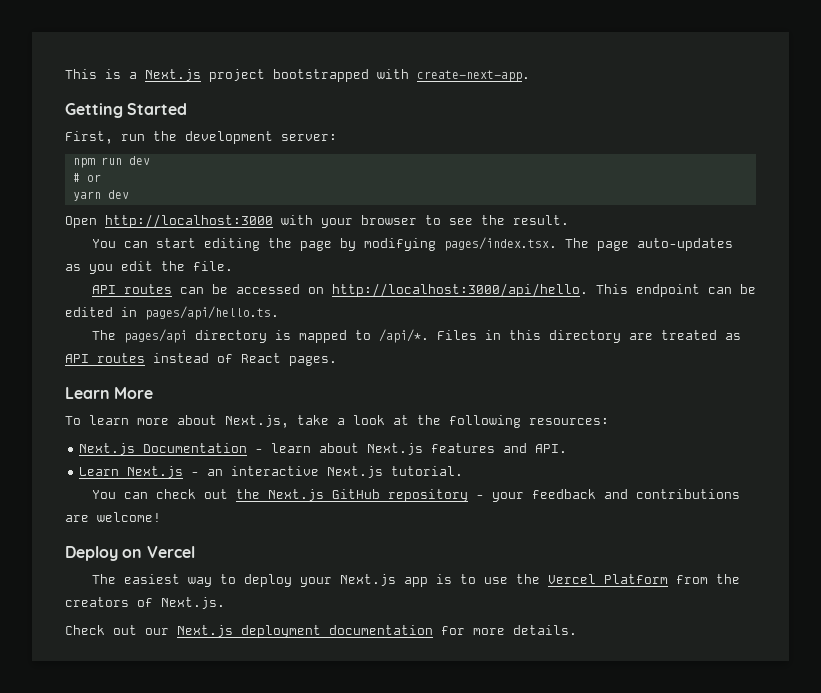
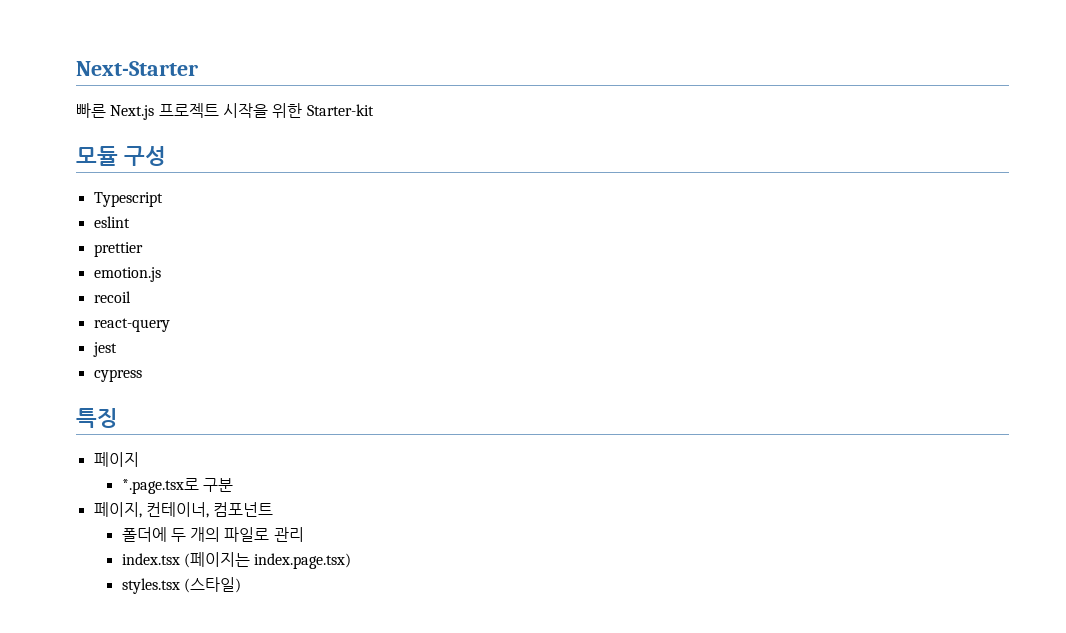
- This is a Next.js project bootstrapped with create-next-app.
- Getting Started
- First, run the development server:
- npm run dev
- # or
- yarn dev
- Open http://localhost:3000 with your browser to see the result.
- You can start editing the page by modifying pages/index.tsx. The page auto-updates as you edit the file.
- API routes can be accessed on http://localhost:3000/api/hello. This endpoint can be edited in pages/api/hello.ts.
- The pages/api directory is mapped to /api/*. Files in this directory are treated as API routes instead of React pages.
- Learn More
- To learn more about Next.js, take a look at the following resources:
- Next.js Documentation - learn about Next.js features and API.
- Learn Next.js - an interactive Next.js tutorial.
- You can check out the Next.js GitHub repository - your feedback and contributions are welcome!
- Deploy on Vercel
- The easiest way to deploy your Next.js app is to use the Vercel Platform from the creators of Next.js.
- Check out our Next.js deployment documentation for more details.
+ Next-Starter
+ 빠른 Next.js 프로젝트 시작을 위한 Starter-kit
+ 모듈 구성
+ Typescript
+ eslint
+ prettier
+ emotion.js
+ recoil
+ react-query
+ jest
+ cypress
+ 특징
+ 페이지
+ *.page.tsx로 구분
+ 페이지, 컨테이너, 컴포넌트
+ 폴더에 두 개의 파일로 관리
+ index.tsx (페이지는 index.page.tsx)
+ styles.tsx (스타일)

